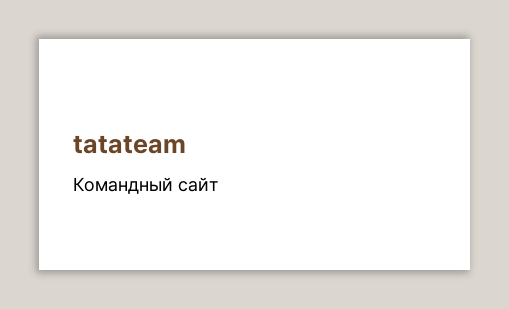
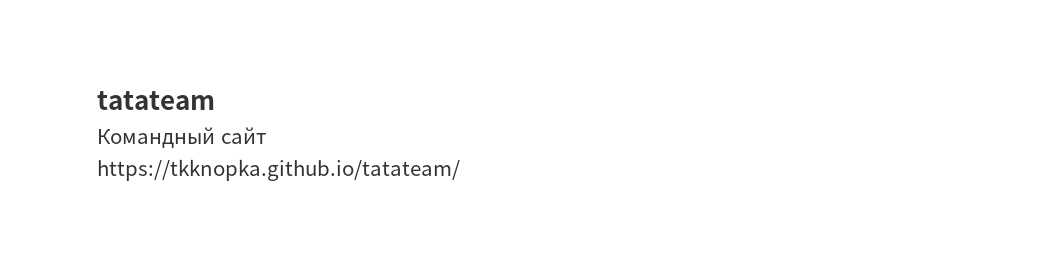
+ https://tkknopka.github.io/tatateam/

